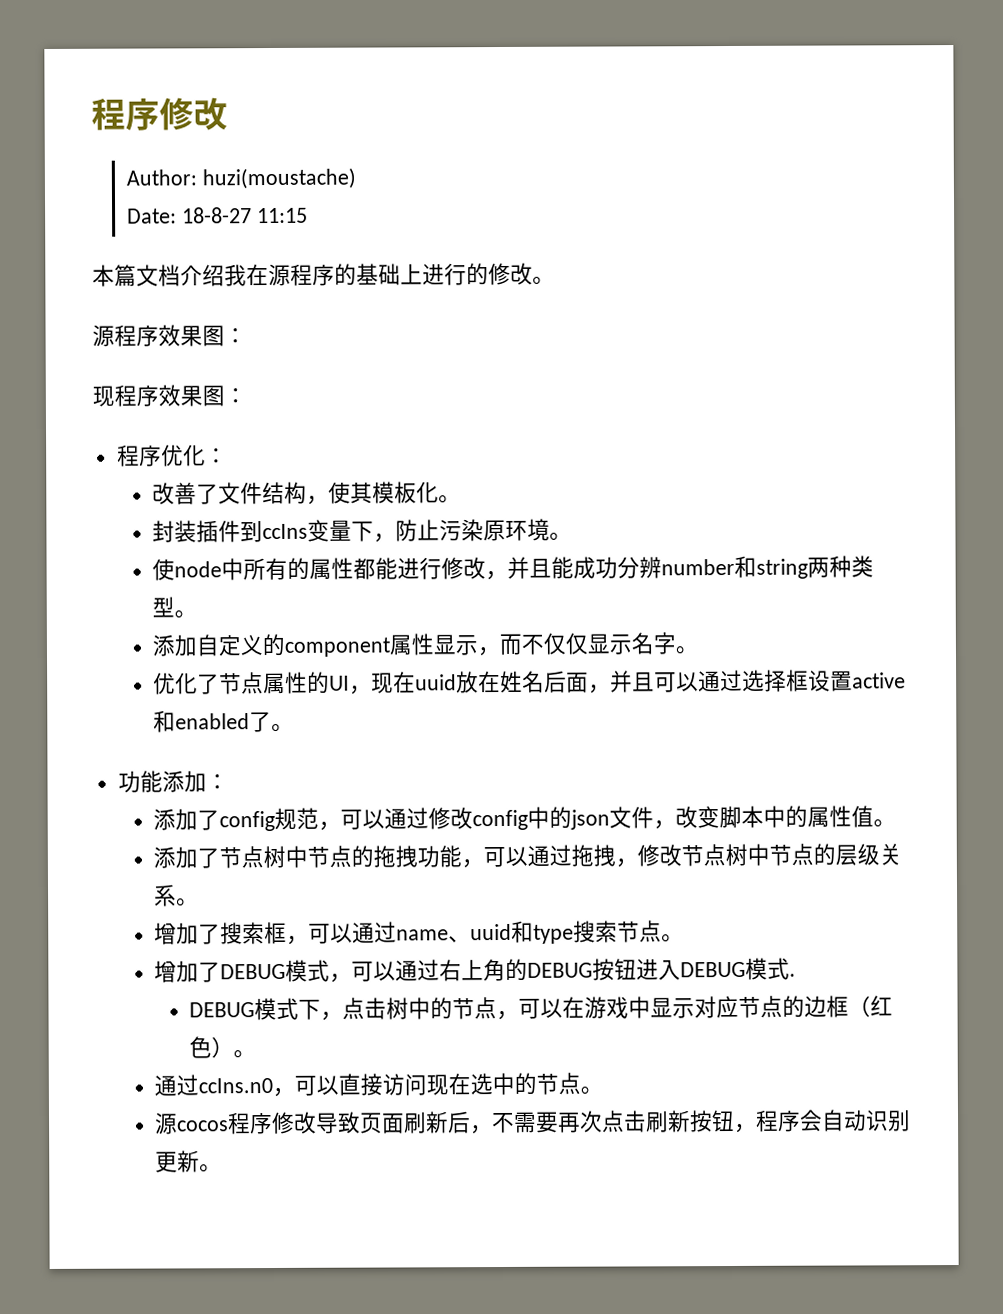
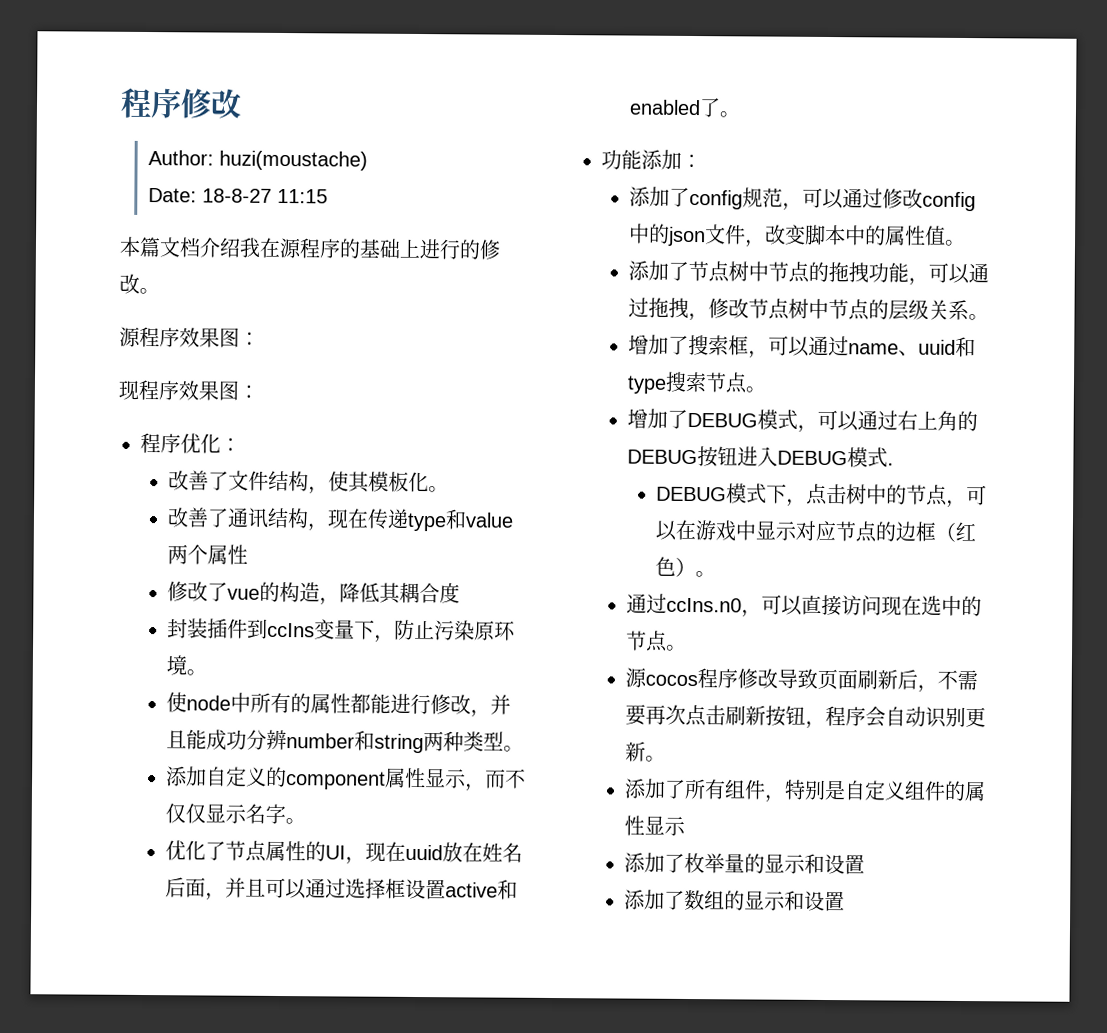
+ 改善了通讯结构，现在传递type和value两个属性
+ 修改了vue的构造，降低其耦合度
+ 添加了所有组件，特别是自定义组件的属性显示
+ 添加了枚举量的显示和设置
+ 添加了数组的显示和设置

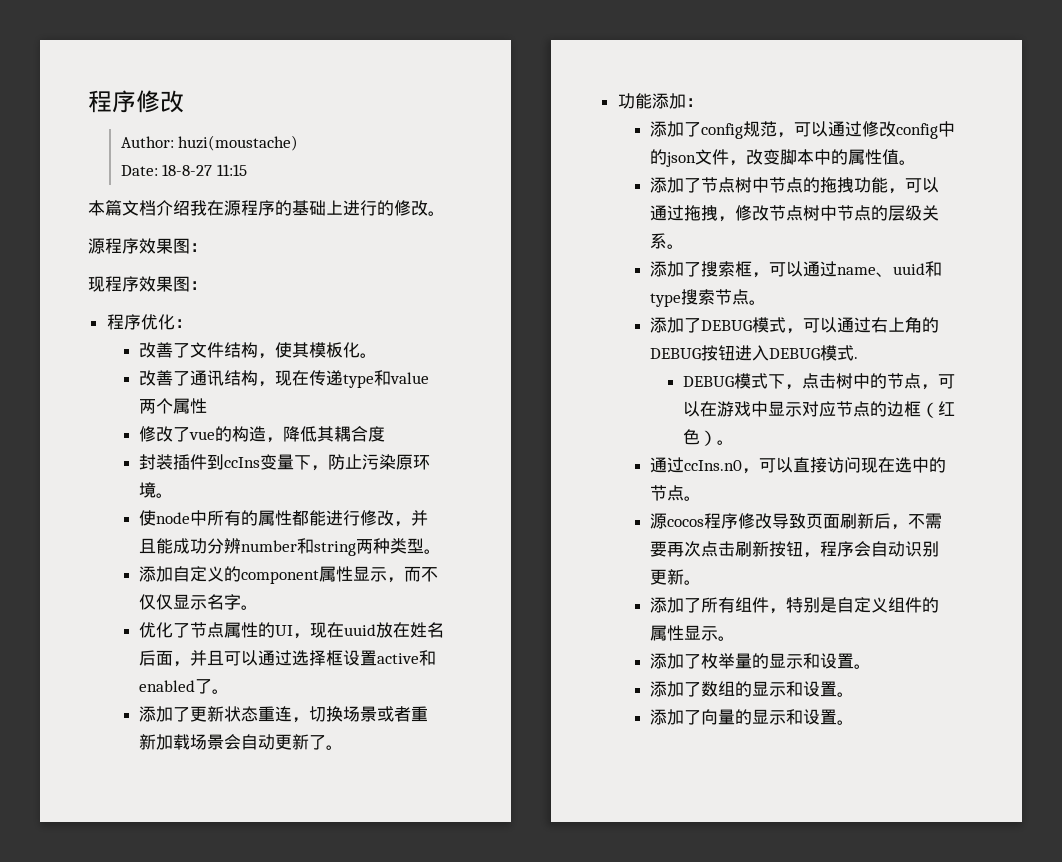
+ 添加了更新状态重连，切换场景或者重新加载场景会自动更新了。
- 增加了搜索框，可以通过name、uuid和type搜索节点。
+ 添加了搜索框，可以通过name、uuid和type搜索节点。
- 增加了DEBUG模式，可以通过右上角的DEBUG按钮进入DEBUG模式.
+ 添加了DEBUG模式，可以通过右上角的DEBUG按钮进入DEBUG模式.
- 添加了所有组件，特别是自定义组件的属性显示
+ 添加了所有组件，特别是自定义组件的属性显示。
- 添加了枚举量的显示和设置
+ 添加了枚举量的显示和设置。
- 添加了数组的显示和设置
+ 添加了数组的显示和设置。
+ 添加了向量的显示和设置。

